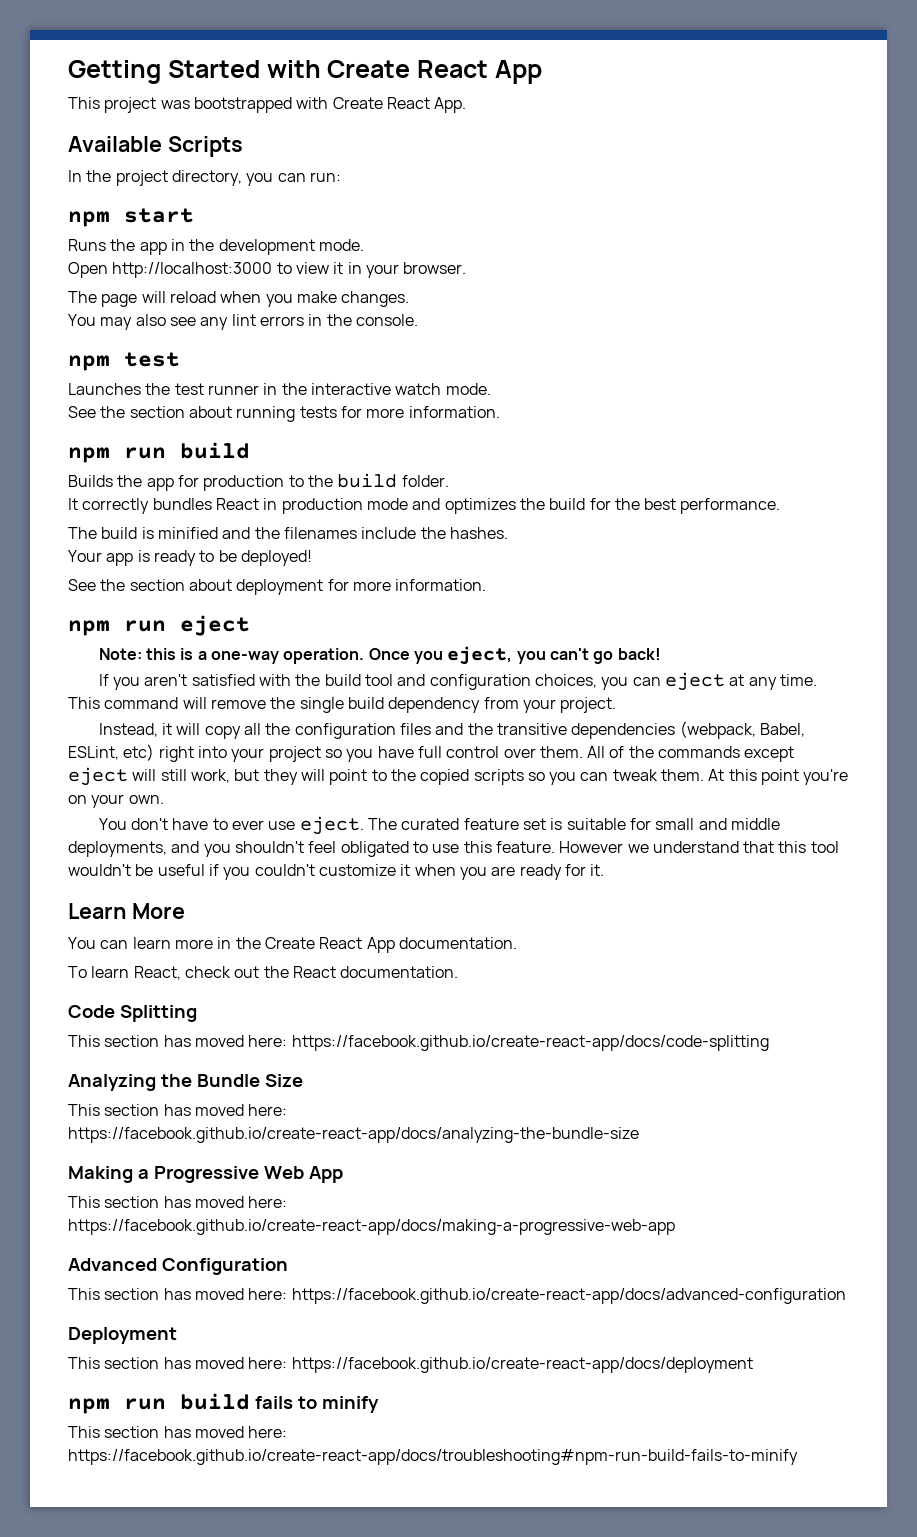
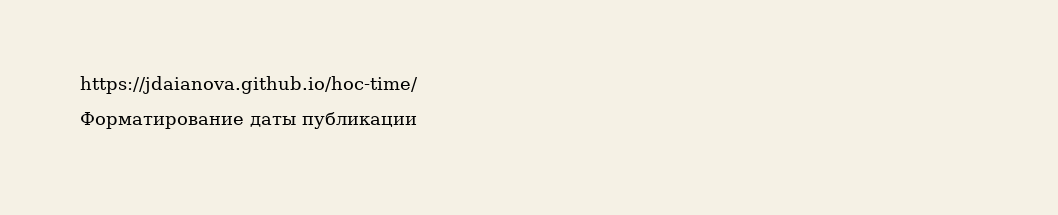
- Getting Started with Create React App
- This project was bootstrapped with Create React App.
- Available Scripts
- In the project directory, you can run:
- npm start
- Runs the app in the development mode.
- Open http://localhost:3000 to view it in your browser.
- The page will reload when you make changes.
- You may also see any lint errors in the console.
- npm test
- Launches the test runner in the interactive watch mode.
- See the section about running tests for more information.
- npm run build
- Builds the app for production to the build folder.
- It correctly bundles React in production mode and optimizes the build for the best performance.
- The build is minified and the filenames include the hashes.
- Your app is ready to be deployed!
- See the section about deployment for more information.
- npm run eject
- Note: this is a one-way operation. Once you eject, you can't go back!
- If you aren't satisfied with the build tool and configuration choices, you can eject at any time. This command will remove the single build dependency from your project.
- Instead, it will copy all the configuration files and the transitive dependencies (webpack, Babel, ESLint, etc) right into your project so you have full control over them. All of the commands except eject will still work, but they will point to the copied scripts so you can tweak them. At this point you're on your own.
- You don't have to ever use eject. The curated feature set is suitable for small and middle deployments, and you shouldn't feel obligated to use this feature. However we understand that this tool wouldn't be useful if you couldn't customize it when you are ready for it.
- Learn More
- You can learn more in the Create React App documentation.
- To learn React, check out the React documentation.
- Code Splitting
- This section has moved here: https://facebook.github.io/create-react-app/docs/code-splitting
- Analyzing the Bundle Size
- This section has moved here: https://facebook.github.io/create-react-app/docs/analyzing-the-bundle-size
- Making a Progressive Web App
- This section has moved here: https://facebook.github.io/create-react-app/docs/making-a-progressive-web-app
- Advanced Configuration
- This section has moved here: https://facebook.github.io/create-react-app/docs/advanced-configuration
- Deployment
- This section has moved here: https://facebook.github.io/create-react-app/docs/deployment
- npm run build fails to minify
- This section has moved here: https://facebook.github.io/create-react-app/docs/troubleshooting#npm-run-build-fails-to-minify
+ https://jdaianova.github.io/hoc-time/
+ Форматирование даты публикации

